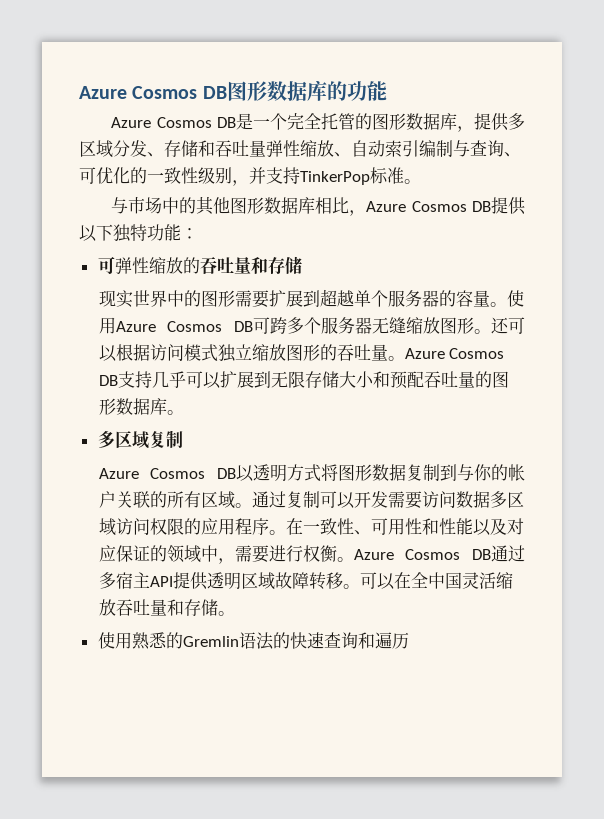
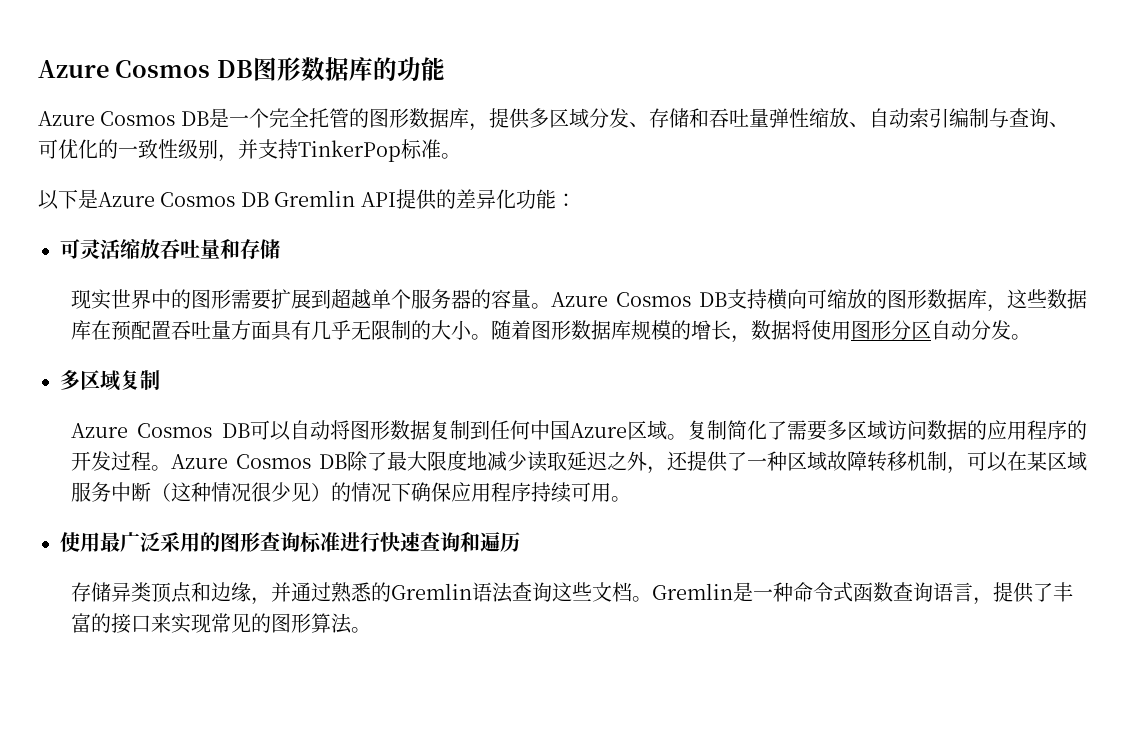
- 与市场中的其他图形数据库相比，Azure Cosmos DB提供以下独特功能：
+ 以下是Azure Cosmos DB Gremlin API提供的差异化功能：
- 可弹性缩放的吞吐量和存储
+ 可灵活缩放吞吐量和存储
- 使用Azure Cosmos DB可跨多个服务器无缝缩放图形。还可以根据访问模式独立缩放图形的吞吐量。Azure Cosmos DB支持几乎可以扩展到无限存储大小和预配吞吐量的图形数据库。
+ Azure Cosmos DB支持横向可缩放的图形数据库，这些数据库在预配置吞吐量方面具有几乎无限制的大小。随着图形数据库规模的增长，数据将使用图形分区自动分发。
- Azure Cosmos DB以透明方式将图形数据复制到与你的帐户关联的所有区域。通过复制可以开发需要访问数据多区域访问权限的应用程序。在一致性、可用性和性能以及对应保证的领域中，需要进行权衡。Azure Cosmos DB通过多宿主API提供透明区域故障转移。可以在全中国灵活缩放吞吐量和存储。
- 使用熟悉的Gremlin语法的快速查询和遍历
+ Azure Cosmos DB可以自动将图形数据复制到任何中国Azure区域。复制简化了需要多区域访问数据的应用程序的开发过程。Azure Cosmos DB除了最大限度地减少读取延迟之外，还提供了一种区域故障转移机制，可以在某区域服务中断（这种情况很少见）的情况下确保应用程序持续可用。
+ 使用最广泛采用的图形查询标准进行快速查询和遍历
+ 存储异类顶点和边缘，并通过熟悉的Gremlin语法查询这些文档。Gremlin是一种命令式函数查询语言，提供了丰富的接口来实现常见的图形算法。

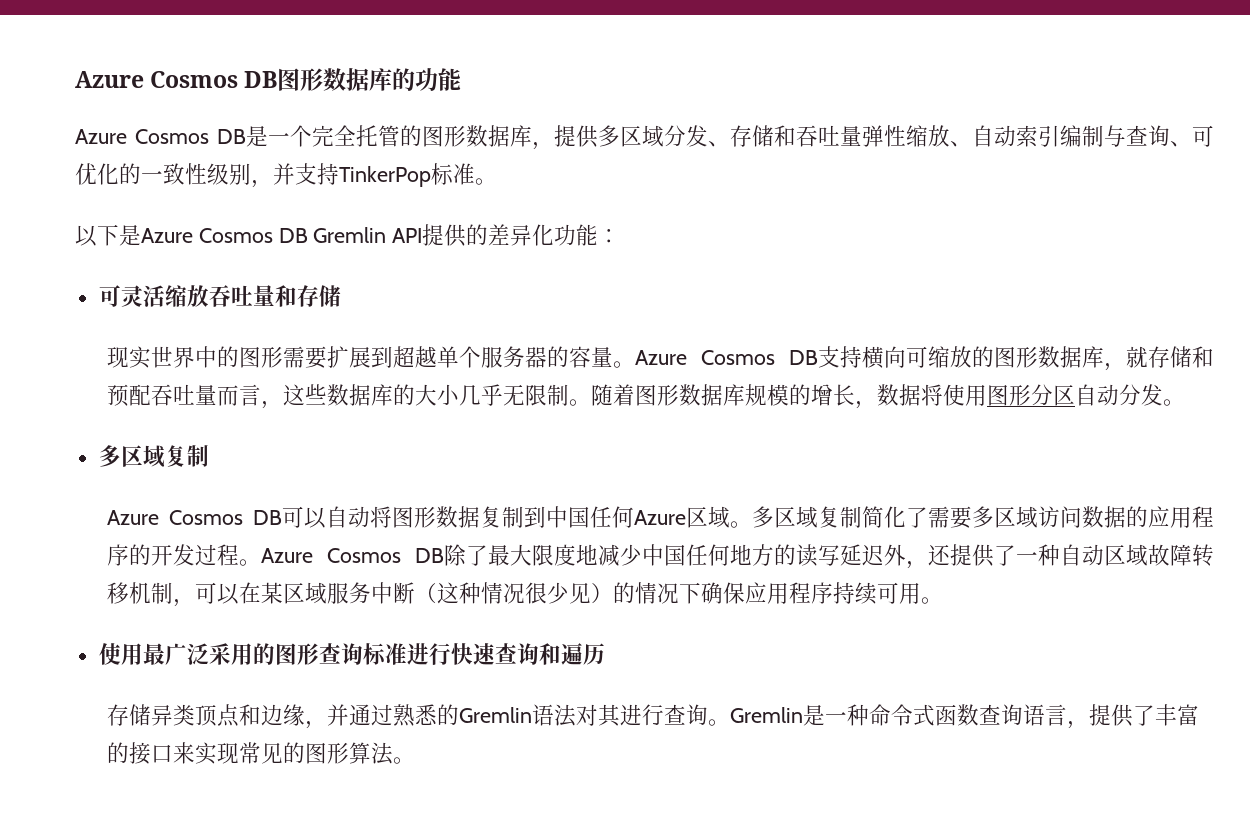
- Azure Cosmos DB支持横向可缩放的图形数据库，这些数据库在预配置吞吐量方面具有几乎无限制的大小。
+ Azure Cosmos DB支持横向可缩放的图形数据库，就存储和预配吞吐量而言，这些数据库的大小几乎无限制。
- Azure Cosmos DB可以自动将图形数据复制到任何中国Azure区域。
+ Azure Cosmos DB可以自动将图形数据复制到中国任何Azure区域。
- 复制简化了需要多区域访问数据的应用程序的开发过程。
+ 多区域复制简化了需要多区域访问数据的应用程序的开发过程。
- Azure Cosmos DB除了最大限度地减少读取延迟之外，还提供了一种区域故障转移机制，可以在某区域服务中断（这种情况很少见）的情况下确保应用程序持续可用。
+ Azure Cosmos DB除了最大限度地减少中国任何地方的读写延迟外，还提供了一种自动区域故障转移机制，可以在某区域服务中断（这种情况很少见）的情况下确保应用程序持续可用。
- 存储异类顶点和边缘，并通过熟悉的Gremlin语法查询这些文档。
+ 存储异类顶点和边缘，并通过熟悉的Gremlin语法对其进行查询。

